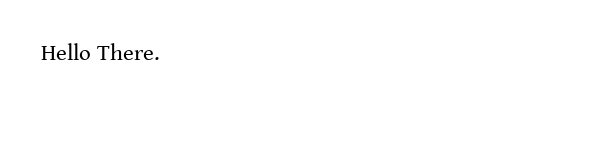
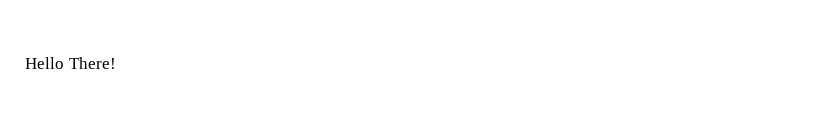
- Hello There.
+ Hello There!

